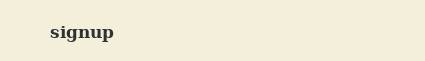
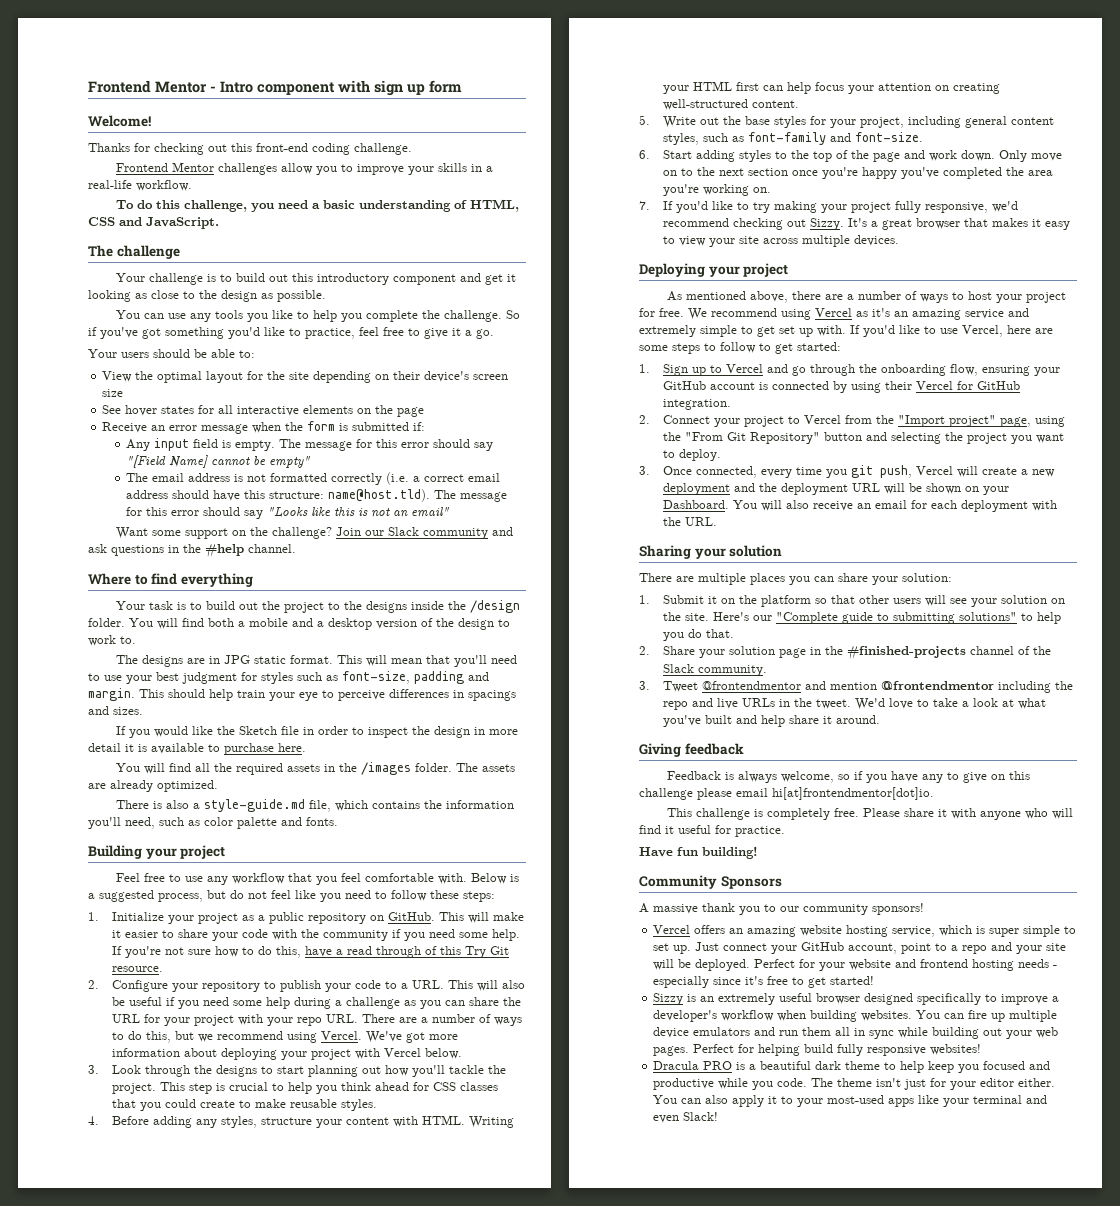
- signup
+ Frontend Mentor - Intro component with sign up form
+ Welcome!
+ Thanks for checking out this front-end coding challenge.
+ Frontend Mentor challenges allow you to improve your skills in a real-life workflow.
+ To do this challenge, you need a basic understanding of HTML, CSS and JavaScript.
+ The challenge
+ Your challenge is to build out this introductory component and get it looking as close to the design as possible.
+ You can use any tools you like to help you complete the challenge. So if you've got something you'd like to practice, feel free to give it a go.
+ Your users should be able to:
+ View the optimal layout for the site depending on their device's screen size
+ See hover states for all interactive elements on the page
+ Receive an error message when the form is submitted if:
+ Any input field is empty. The message for this error should say "[Field Name] cannot be empty"
+ The email address is not formatted correctly (i.e. a correct email address should have this structure: name@host.tld). The message for this error should say "Looks like this is not an email"
+ Want some support on the challenge? Join our Slack community and ask questions in the #help channel.
+ Where to find everything
+ Your task is to build out the project to the designs inside the /design folder. You will find both a mobile and a desktop version of the design to work to.
+ The designs are in JPG static format. This will mean that you'll need to use your best judgment for styles such as font-size, padding and margin. This should help train your eye to perceive differences in spacings and sizes.
+ If you would like the Sketch file in order to inspect the design in more detail it is available to purchase here.
+ You will find all the required assets in the /images folder. The assets are already optimized.
+ There is also a style-guide.md file, which contains the information you'll need, such as color palette and fonts.
+ Building your project
+ Feel free to use any workflow that you feel comfortable with. Below is a suggested process, but do not feel like you need to follow these steps:
+ 1. Initialize your project as a public repository on GitHub. This will make it easier to share your code with the community if you need some help. If you're not sure how to do this, have a read through of this Try Git resource.
+ 2. Configure your repository to publish your code to a URL. This will also be useful if you need some help during a challenge as you can share the URL for your project with your repo URL. There are a number of ways to do this, but we recommend using Vercel. We've got more information about deploying your project with Vercel below.
+ 3. Look through the designs to start planning out how you'll tackle the project. This step is crucial to help you think ahead for CSS classes that you could create to make reusable styles.
+ 4. Before adding any styles, structure your content with HTML. Writing your HTML first can help focus your attention on creating well-structured content.
+ 5. Write out the base styles for your project, including general content styles, such as font-family and font-size.
+ 6. Start adding styles to the top of the page and work down. Only move on to the next section once you're happy you've completed the area you're working on.
+ 7. If you'd like to try making your project fully responsive, we'd recommend checking out Sizzy. It's a great browser that makes it easy to view your site across multiple devices.
+ Deploying your project
+ As mentioned above, there are a number of ways to host your project for free. We recommend using Vercel as it's an amazing service and extremely simple to get set up with. If you'd like to use Vercel, here are some steps to follow to get started:
+ 1. Sign up to Vercel and go through the onboarding flow, ensuring your GitHub account is connected by using their Vercel for GitHub integration.
+ 2. Connect your project to Vercel from the "Import project" page, using the "From Git Repository" button and selecting the project you want to deploy.
+ 3. Once connected, every time you git push, Vercel will create a new deployment and the deployment URL will be shown on your Dashboard. You will also receive an email for each deployment with the URL.
+ Sharing your solution
+ There are multiple places you can share your solution:
+ 1. Submit it on the platform so that other users will see your solution on the site. Here's our "Complete guide to submitting solutions" to help you do that.
+ 2. Share your solution page in the #finished-projects channel of the Slack community.
+ 3. Tweet @frontendmentor and mention @frontendmentor including the repo and live URLs in the tweet. We'd love to take a look at what you've built and help share it around.
+ Giving feedback
+ Feedback is always welcome, so if you have any to give on this challenge please email hi[at]frontendmentor[dot]io.
+ This challenge is completely free. Please share it with anyone who will find it useful for practice.
+ Have fun building!
+ Community Sponsors
+ A massive thank you to our community sponsors!
+ Vercel offers an amazing website hosting service, which is super simple to set up. Just connect your GitHub account, point to a repo and your site will be deployed. Perfect for your website and frontend hosting needs - especially since it's free to get started!
+ Sizzy is an extremely useful browser designed specifically to improve a developer's workflow when building websites. You can fire up multiple device emulators and run them all in sync while building out your web pages. Perfect for helping build fully responsive websites!
+ Dracula PRO is a beautiful dark theme to help keep you focused and productive while you code. The theme isn't just for your editor either. You can also apply it to your most-used apps like your terminal and even Slack!

